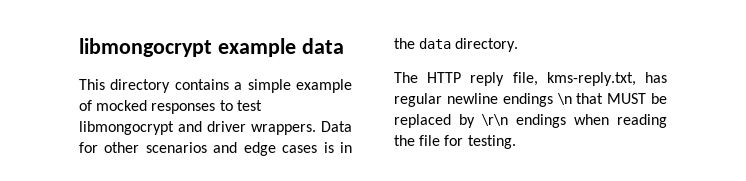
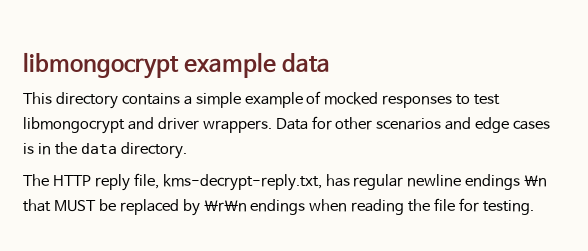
- The HTTP reply file, kms-reply.txt, has regular newline endings \n that MUST be replaced by \r\n endings when reading the file for testing.
+ The HTTP reply file, kms-decrypt-reply.txt, has regular newline endings \n that MUST be replaced by \r\n endings when reading the file for testing.

